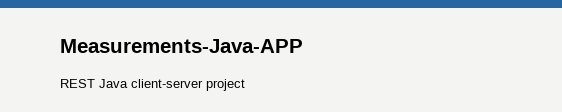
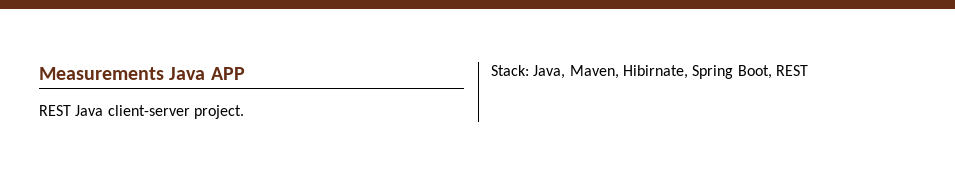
- Measurements-Java-APP
+ Measurements Java APP
- REST Java client-server project
+ REST Java client-server project.
+ Stack: Java, Maven, Hibirnate, Spring Boot, REST

